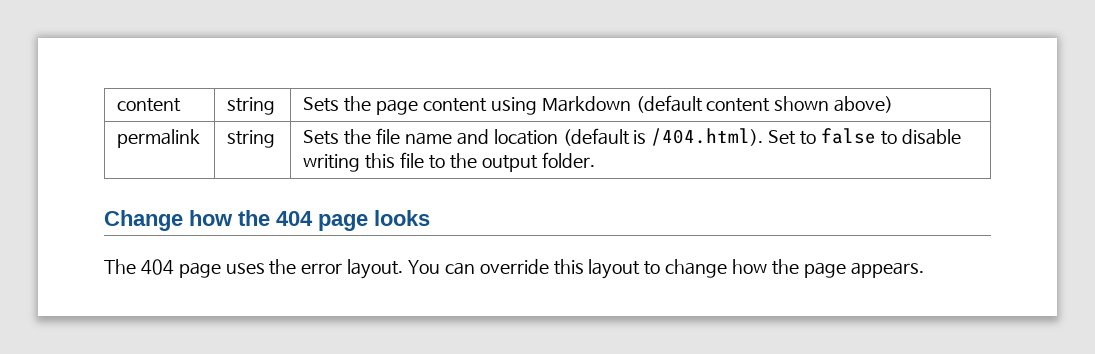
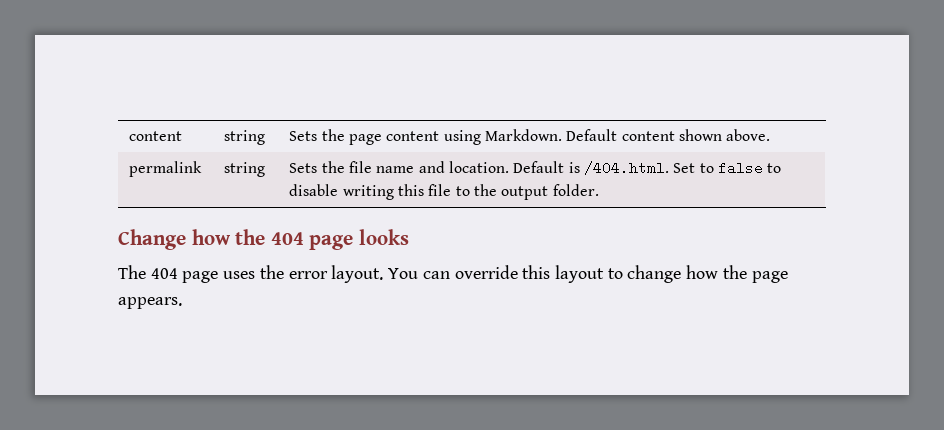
- content | string | Sets the page content using Markdown (default content shown above)
+ content | string | Sets the page content using Markdown. Default content shown above.
- permalink | string | Sets the file name and location (default is /404.html). Set to false to disable writing this file to the output folder.
+ permalink | string | Sets the file name and location. Default is /404.html. Set to false to disable writing this file to the output folder.

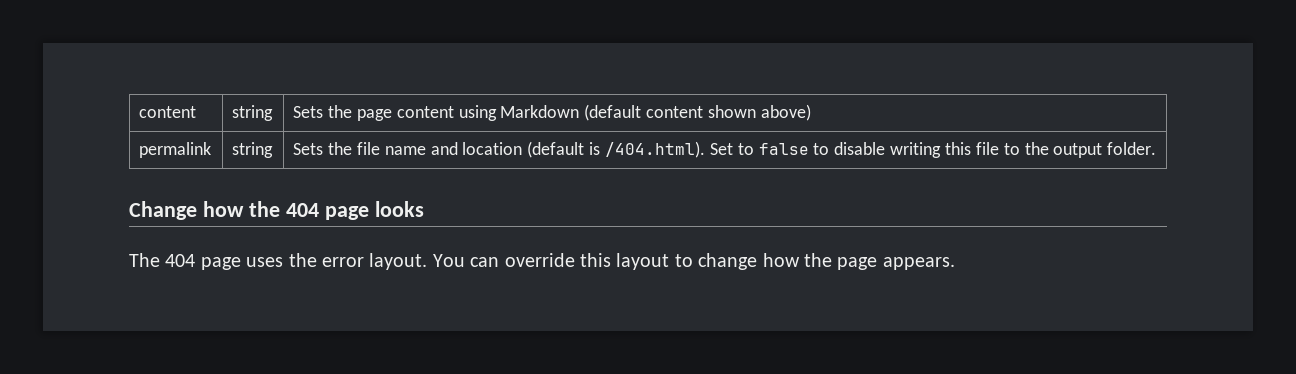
- content | string | Sets the page content using Markdown. Default content shown above.
+ content | string | Sets the page content using Markdown (default content shown above)
- permalink | string | Sets the file name and location. Default is /404.html. Set to false to disable writing this file to the output folder.
+ permalink | string | Sets the file name and location (default is /404.html). Set to false to disable writing this file to the output folder.

